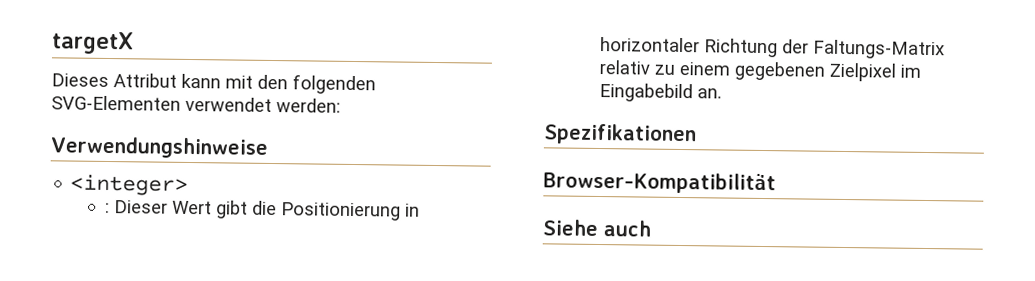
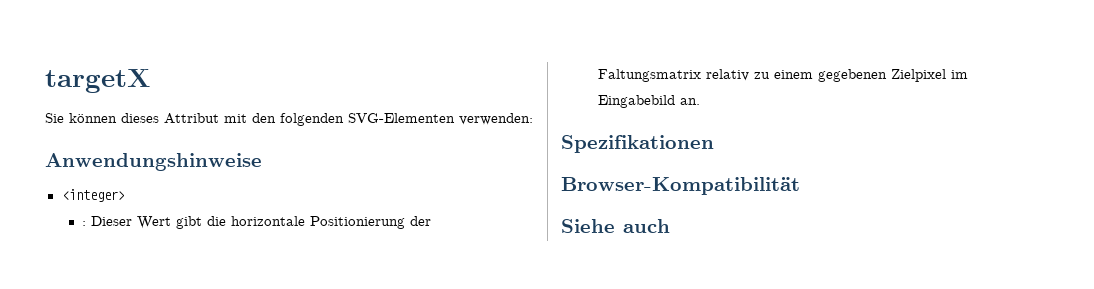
- Dieses Attribut kann mit den folgenden SVG-Elementen verwendet werden:
- Verwendungshinweise
+ Sie können dieses Attribut mit den folgenden SVG-Elementen verwenden:
+ Anwendungshinweise
- : Dieser Wert gibt die Positionierung in horizontaler Richtung der Faltungs-Matrix relativ zu einem gegebenen Zielpixel im Eingabebild an.
+ : Dieser Wert gibt die horizontale Positionierung der Faltungsmatrix relativ zu einem gegebenen Zielpixel im Eingabebild an.

